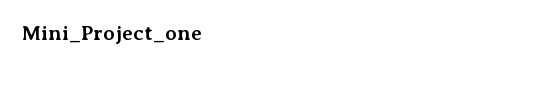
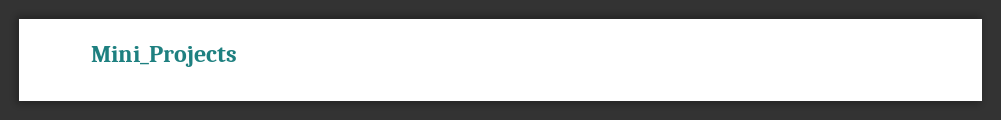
- Mini_Project_one
+ Mini_Projects

